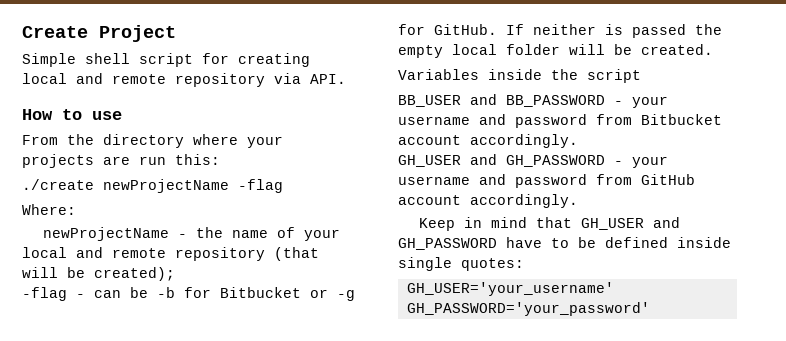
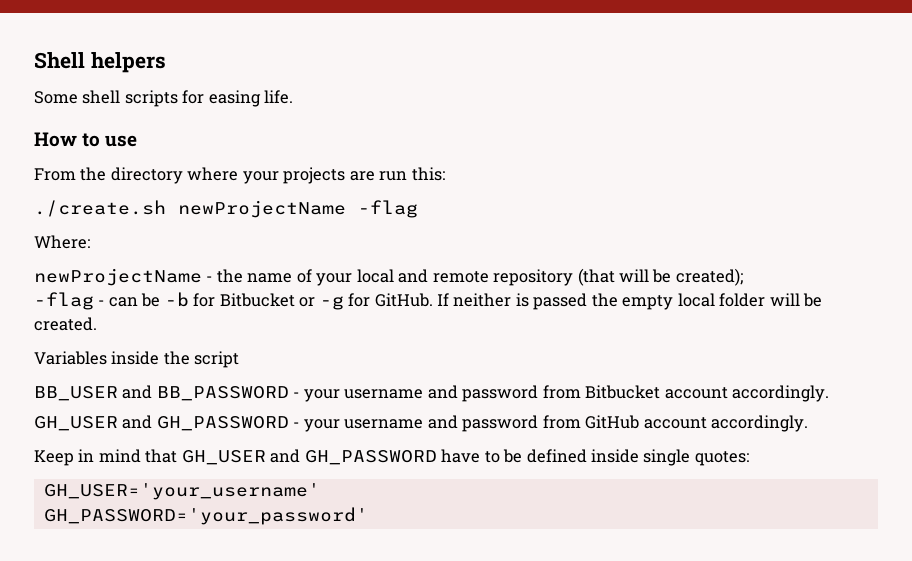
- Create Project
- Simple shell script for creating local and remote repository via API.
+ Shell helpers
+ Some shell scripts for easing life.
- ./create newProjectName -flag
+ ./create.sh newProjectName -flag

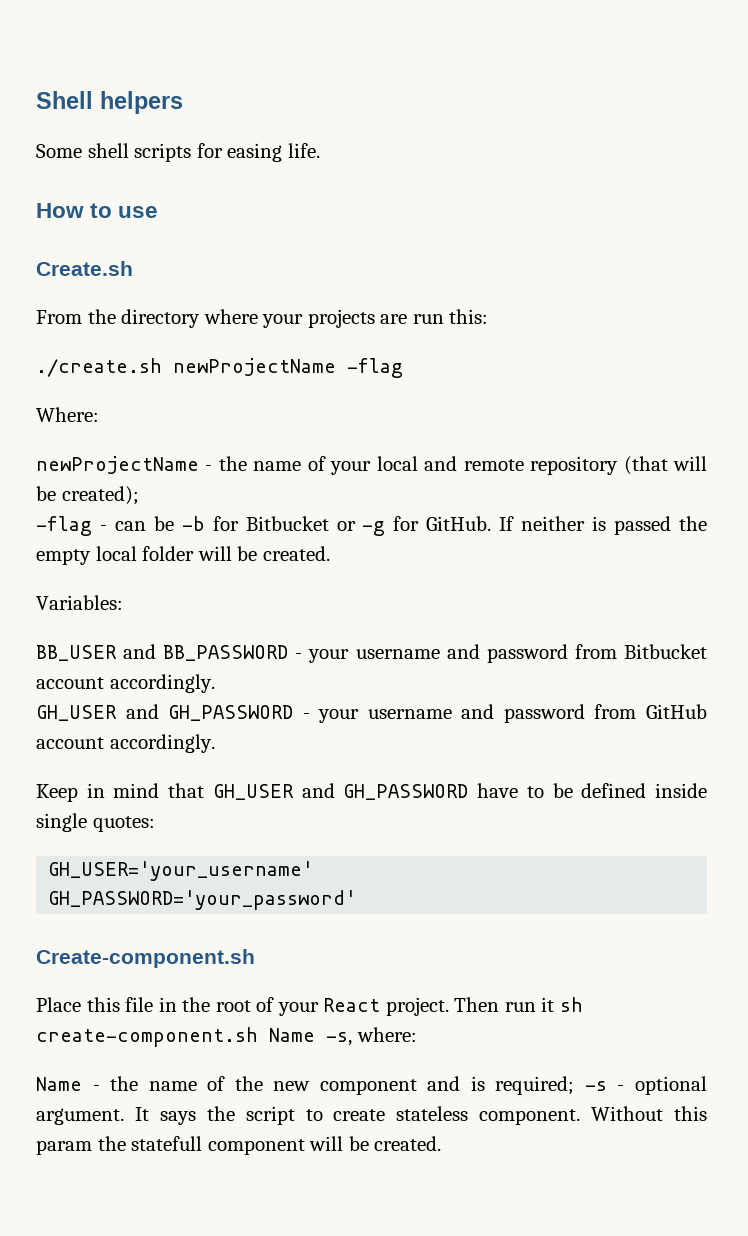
+ Create.sh
- Variables inside the script
+ Variables:
+ Create-component.sh
+ Place this file in the root of your React project. Then run it sh create-component.sh Name -s, where:
+ Name - the name of the new component and is required; -s - optional argument. It says the script to create stateless component. Without this param the statefull component will be created.

